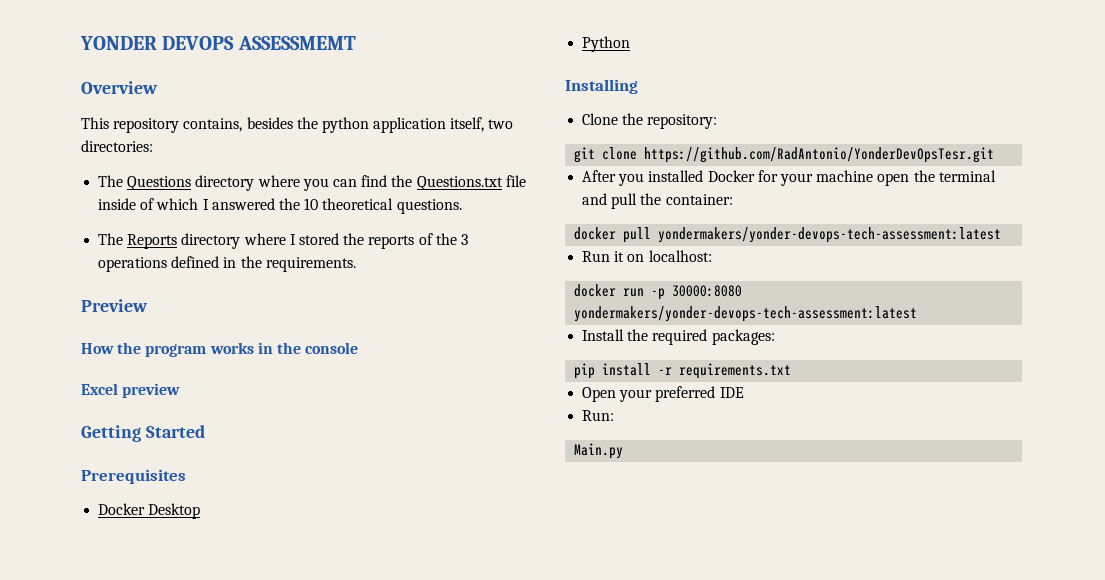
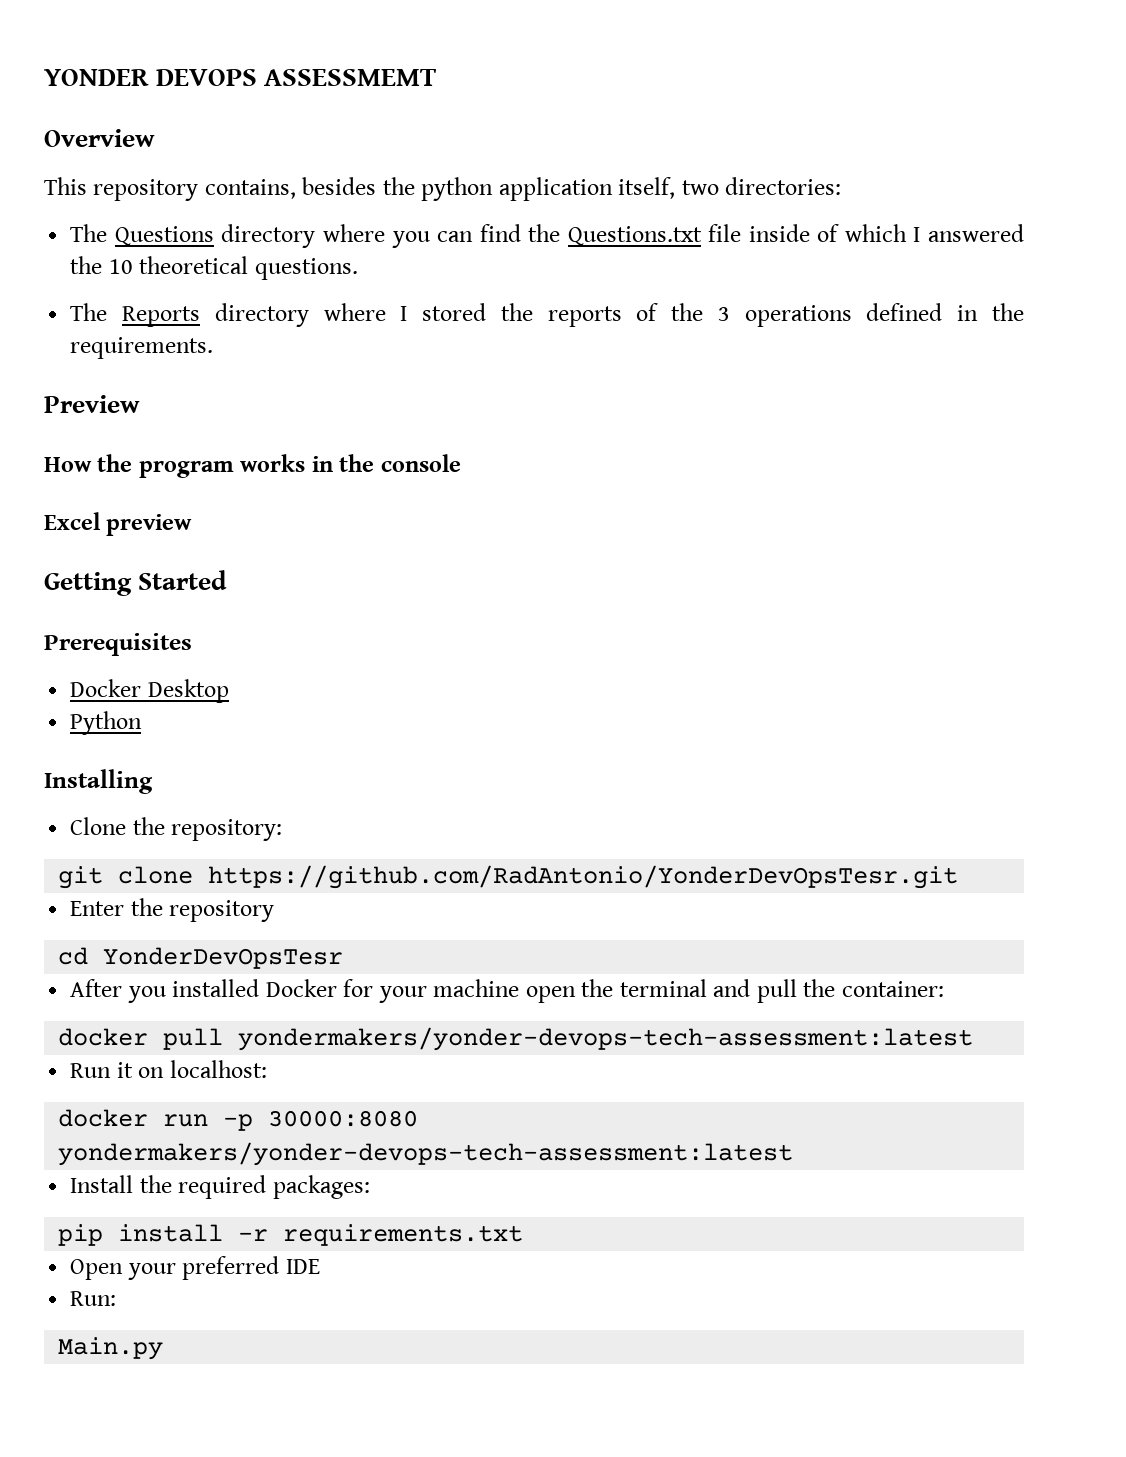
+ Enter the repository
+ cd YonderDevOpsTesr

